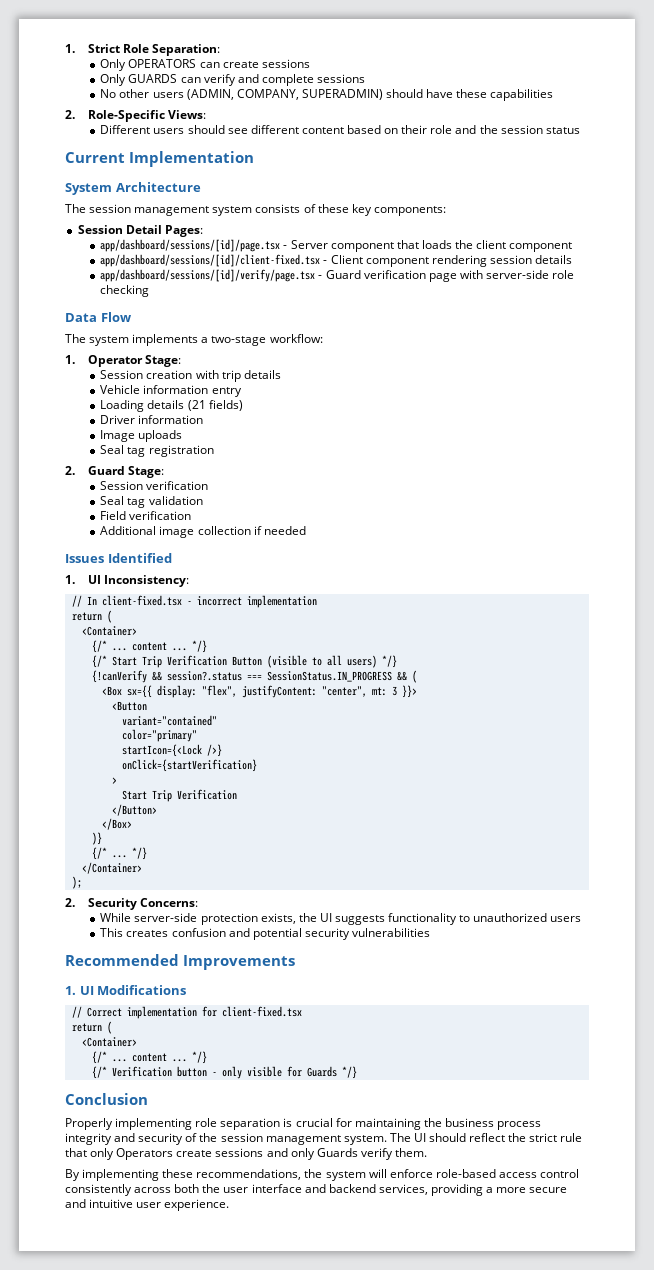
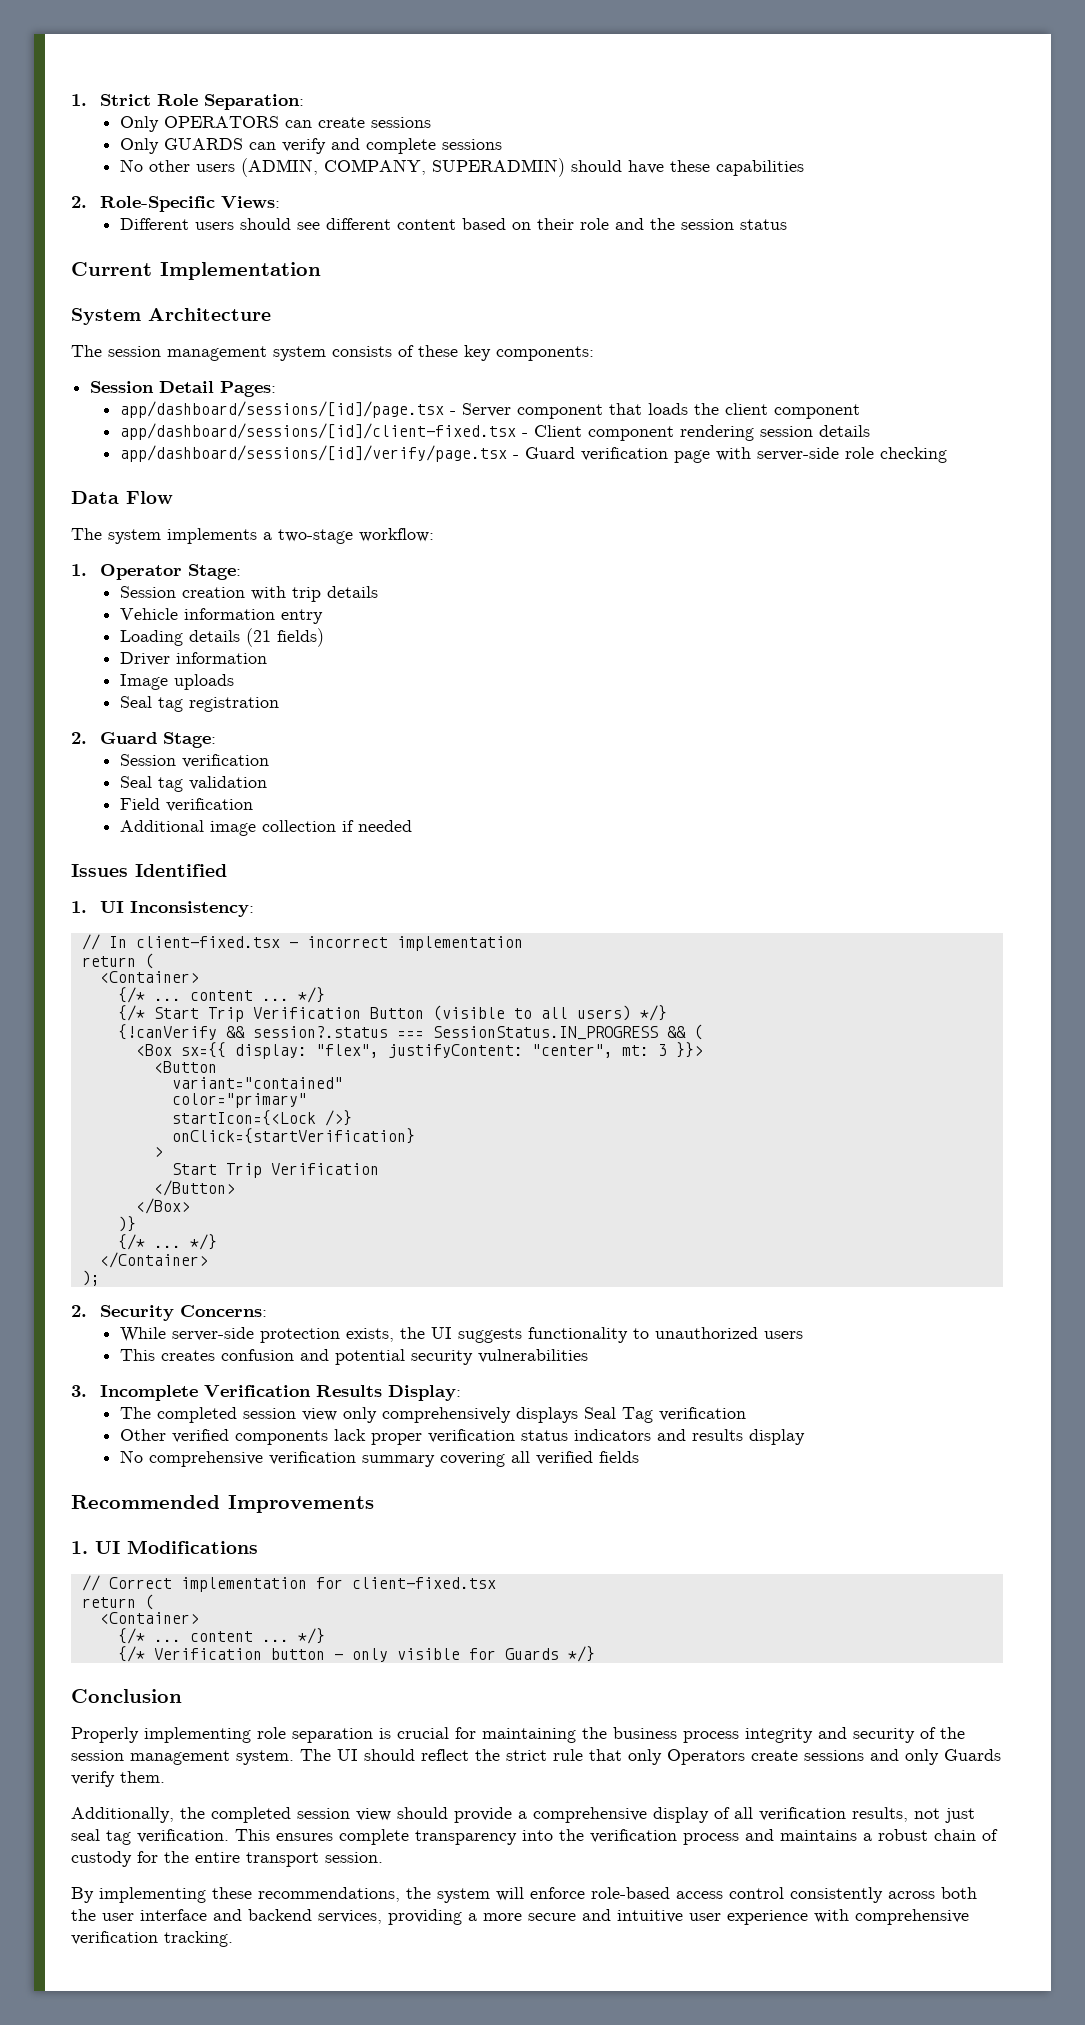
+ 3. Incomplete Verification Results Display:
+ The completed session view only comprehensively displays Seal Tag verification
+ Other verified components lack proper verification status indicators and results display
+ No comprehensive verification summary covering all verified fields
+ Additionally, the completed session view should provide a comprehensive display of all verification results, not just seal tag verification. This ensures complete transparency into the verification process and maintains a robust chain of custody for the entire transport session.
- By implementing these recommendations, the system will enforce role-based access control consistently across both the user interface and backend services, providing a more secure and intuitive user experience.
+ By implementing these recommendations, the system will enforce role-based access control consistently across both the user interface and backend services, providing a more secure and intuitive user experience with comprehensive verification tracking.

